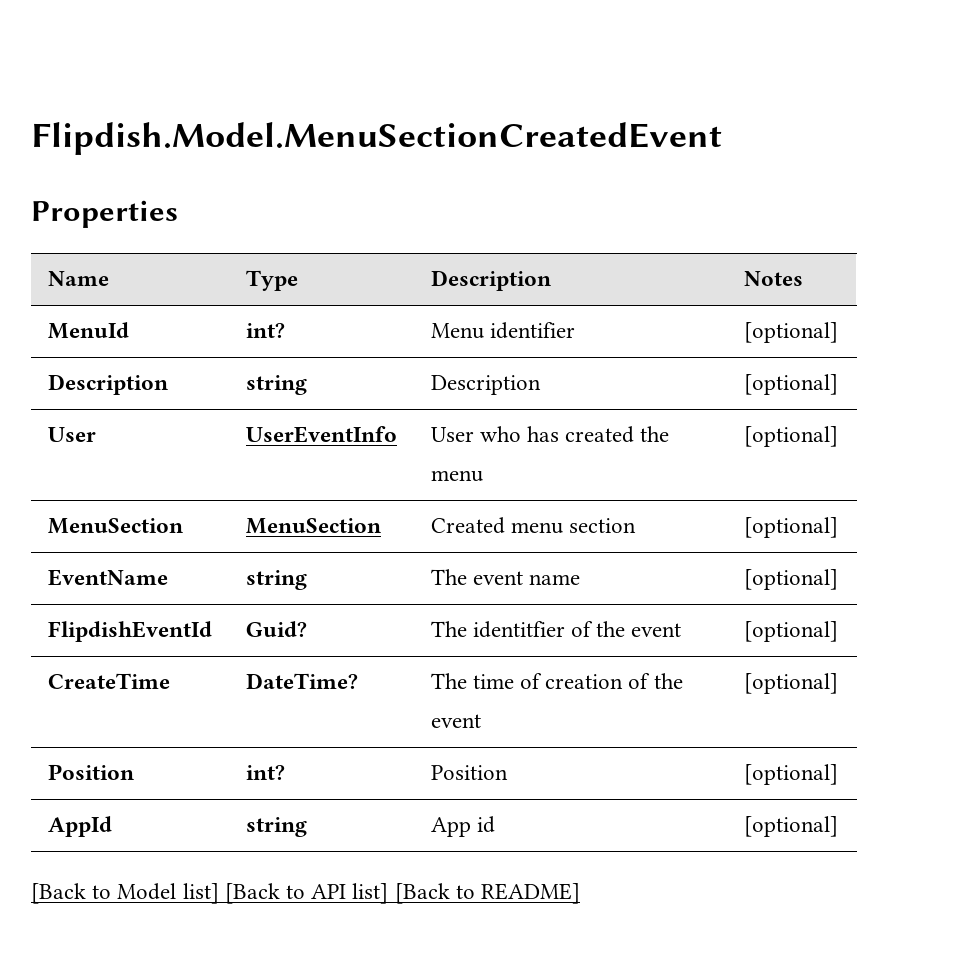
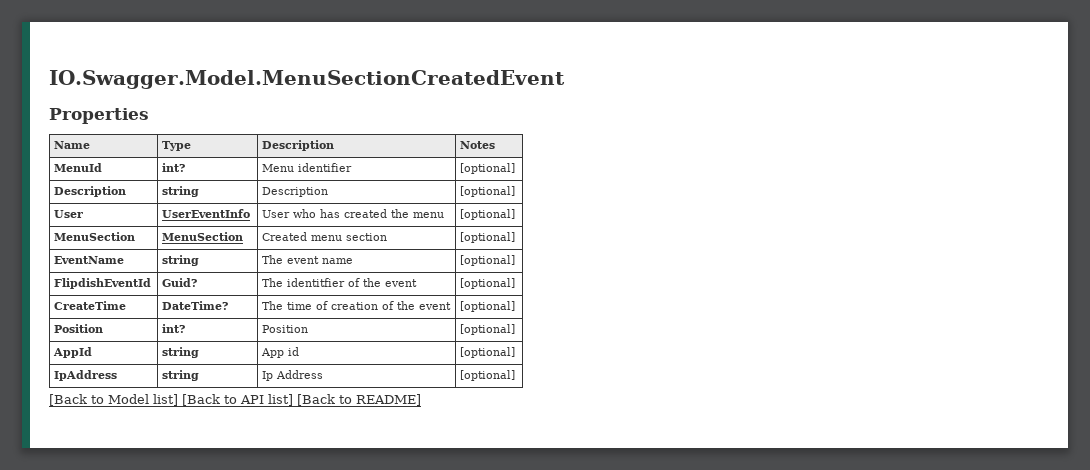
- Flipdish.Model.MenuSectionCreatedEvent
+ IO.Swagger.Model.MenuSectionCreatedEvent
+ IpAddress | string | Ip Address | [optional]

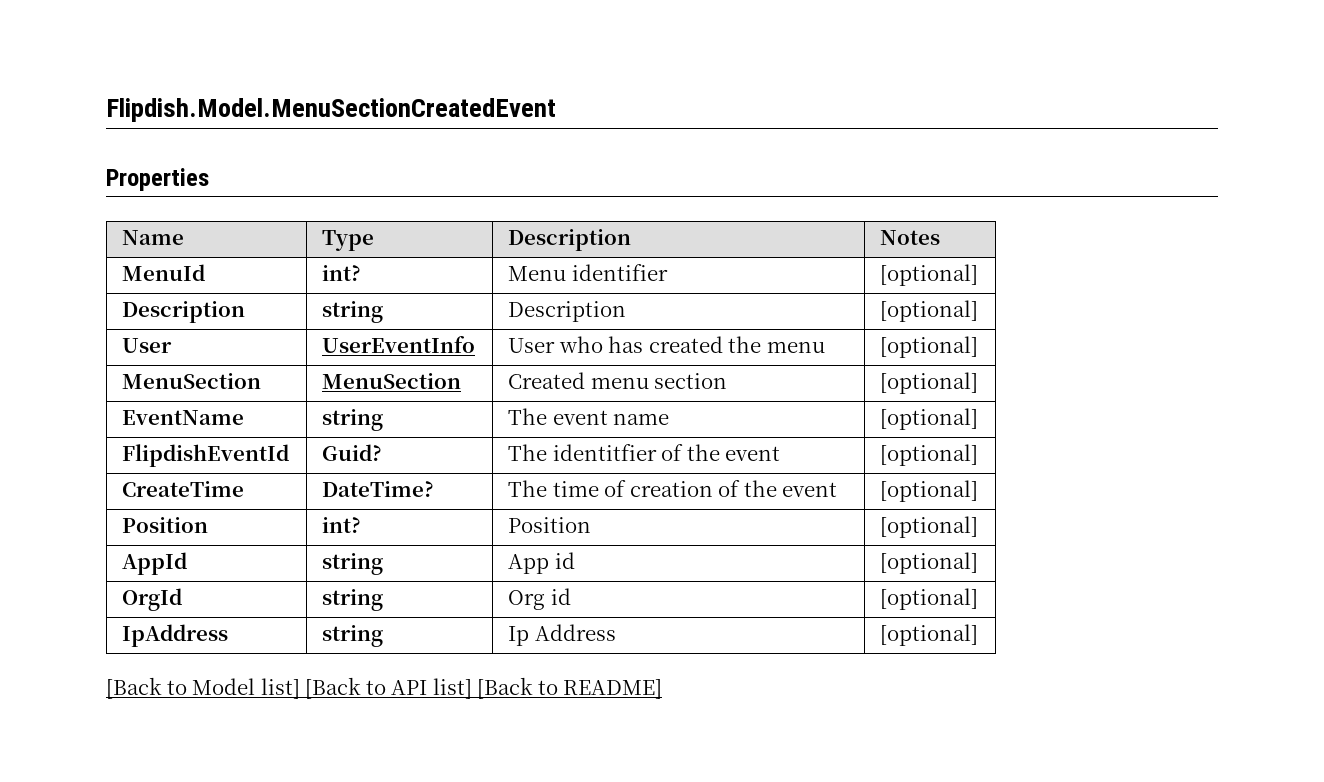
- IO.Swagger.Model.MenuSectionCreatedEvent
+ Flipdish.Model.MenuSectionCreatedEvent
+ OrgId | string | Org id | [optional]

